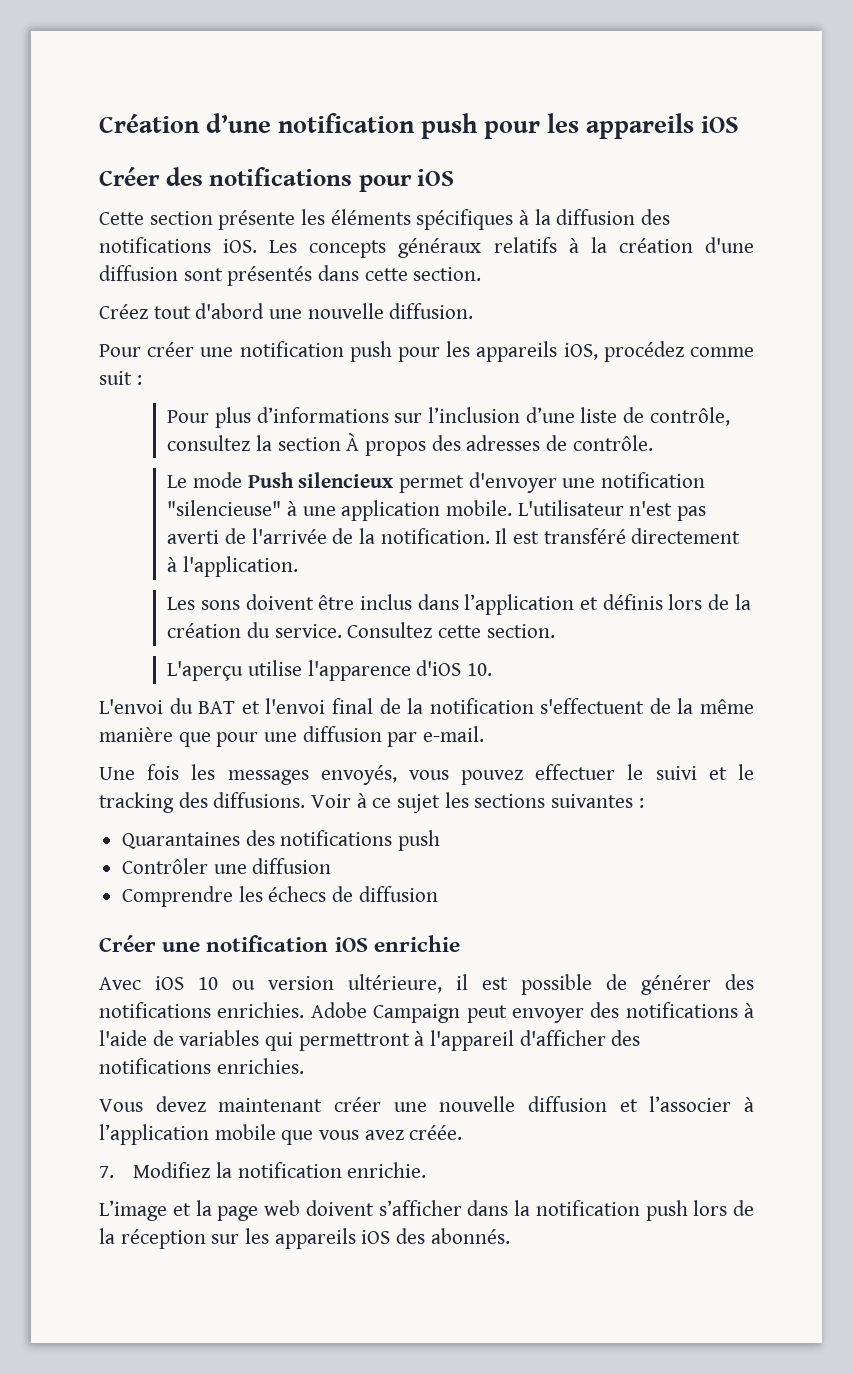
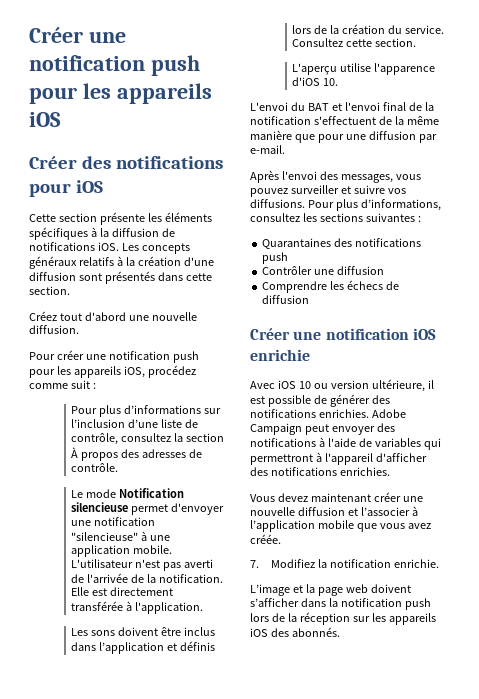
- Création d’une notification push pour les appareils iOS
+ Créer une notification push pour les appareils iOS
- Cette section présente les éléments spécifiques à la diffusion des notifications iOS.
+ Cette section présente les éléments spécifiques à la diffusion de notifications iOS.
- Le mode Push silencieux permet d'envoyer une notification "silencieuse" à une application mobile.
+ Le mode Notification silencieuse permet d'envoyer une notification "silencieuse" à une application mobile.
- Il est transféré directement à l'application.
+ Elle est directement transférée à l'application.
- Une fois les messages envoyés, vous pouvez effectuer le suivi et le tracking des diffusions. Voir à ce sujet les sections suivantes :
+ Après l'envoi des messages, vous pouvez surveiller et suivre vos diffusions. Pour plus d’informations, consultez les sections suivantes :

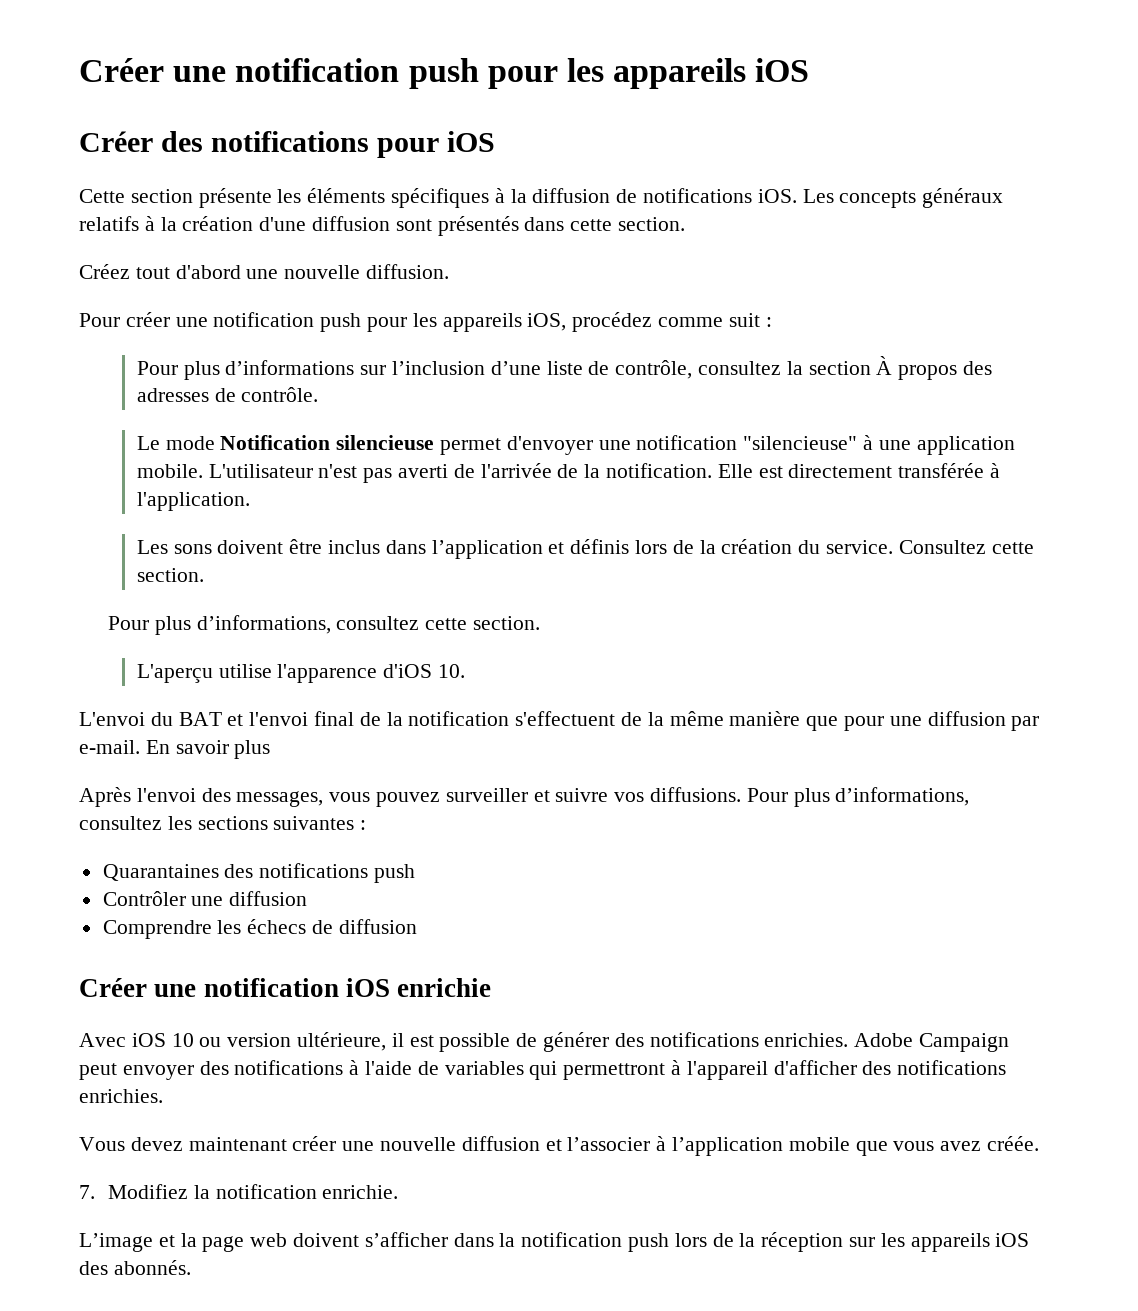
+ Pour plus d’informations, consultez cette section.
+ En savoir plus

